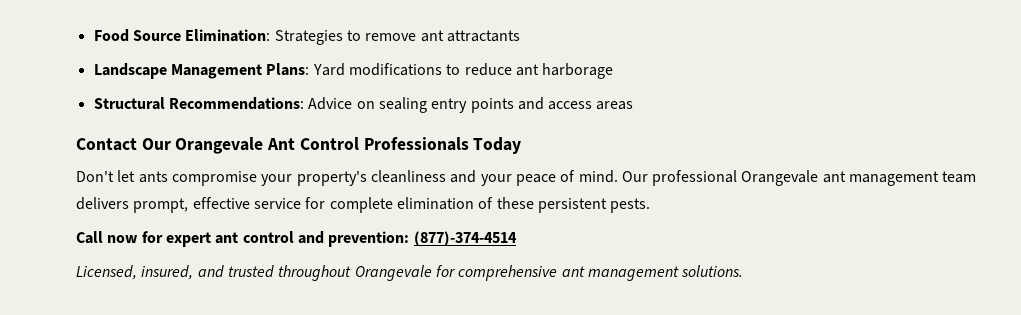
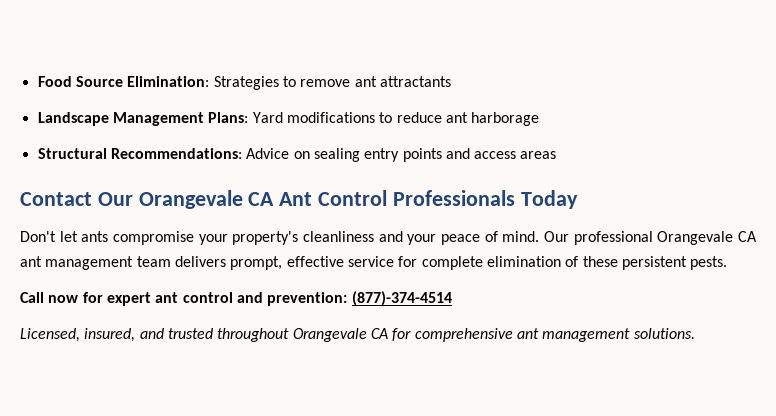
- Contact Our Orangevale Ant Control Professionals Today
+ Contact Our Orangevale CA Ant Control Professionals Today
- Our professional Orangevale ant management team delivers prompt, effective service for complete elimination of these persistent pests.
+ Our professional Orangevale CA ant management team delivers prompt, effective service for complete elimination of these persistent pests.
- Licensed, insured, and trusted throughout Orangevale for comprehensive ant management solutions.
+ Licensed, insured, and trusted throughout Orangevale CA for comprehensive ant management solutions.

